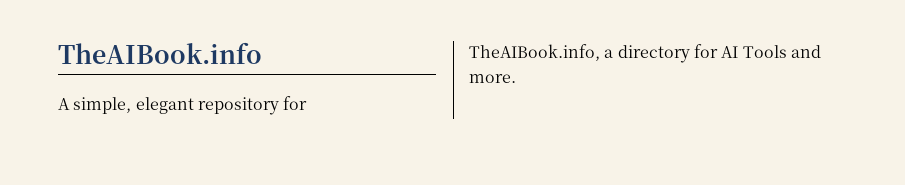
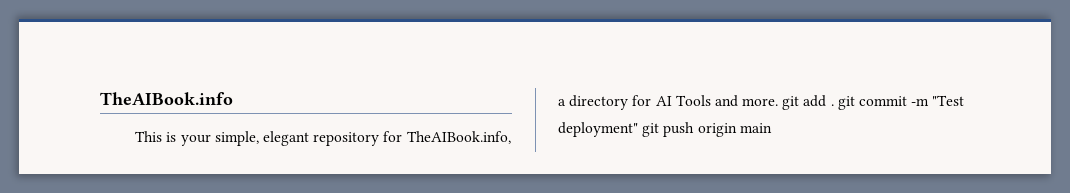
- A simple, elegant repository for TheAIBook.info, a directory for AI Tools and more.
+ This is your simple, elegant repository for TheAIBook.info, a directory for AI Tools and more. git add . git commit -m "Test deployment" git push origin main

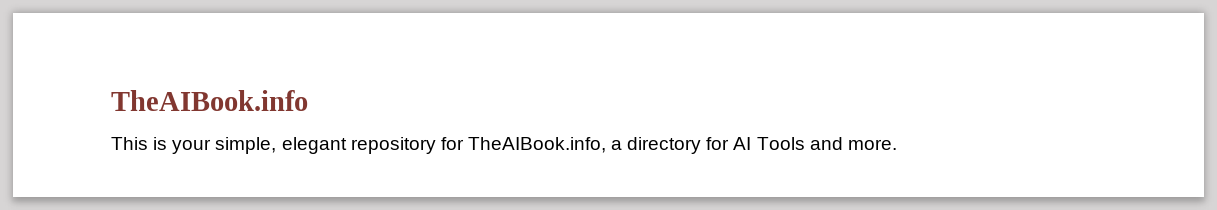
- This is your simple, elegant repository for TheAIBook.info, a directory for AI Tools and more. git add . git commit -m "Test deployment" git push origin main
+ This is your simple, elegant repository for TheAIBook.info, a directory for AI Tools and more.

